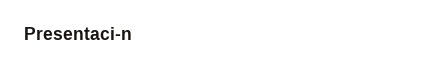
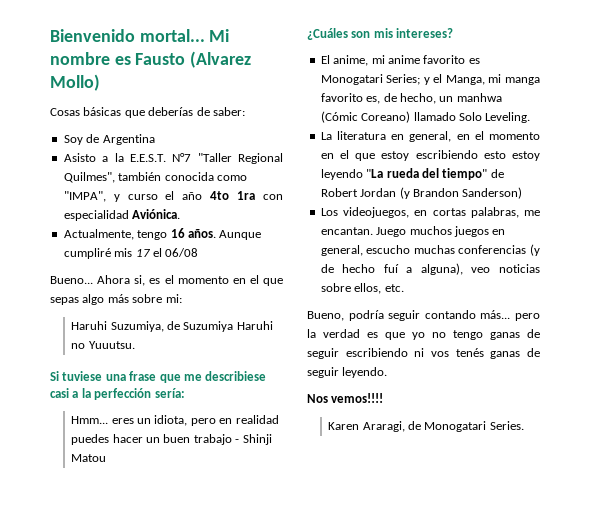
- Presentaci-n
+ Bienvenido mortal... Mi nombre es Fausto (Alvarez Mollo)
+ Cosas básicas que deberías de saber:
+ Soy de Argentina
+ Asisto a la E.E.S.T. N°7 "Taller Regional Quilmes", también conocida como "IMPA", y curso el año 4to 1ra con especialidad Aviónica.
+ Actualmente, tengo 16 años. Aunque cumpliré mis 17 el 06/08
+ Bueno... Ahora si, es el momento en el que sepas algo más sobre mi:
+ Haruhi Suzumiya, de Suzumiya Haruhi no Yuuutsu.
+ Si tuviese una frase que me describiese casi a la perfección sería:
+ Hmm... eres un idiota, pero en realidad puedes hacer un buen trabajo - Shinji Matou
+ ¿Cuáles son mis intereses?
+ El anime, mi anime favorito es Monogatari Series; y el Manga, mi manga favorito es, de hecho, un manhwa (Cómic Coreano) llamado Solo Leveling.
+ La literatura en general, en el momento en el que estoy escribiendo esto estoy leyendo "La rueda del tiempo" de Robert Jordan (y Brandon Sanderson)
+ Los videojuegos, en cortas palabras, me encantan. Juego muchos juegos en general, escucho muchas conferencias (y de hecho fuí a alguna), veo noticias sobre ellos, etc.
+ Bueno, podría seguir contando más... pero la verdad es que yo no tengo ganas de seguir escribiendo ni vos tenés ganas de seguir leyendo.
+ Nos vemos!!!!
+ Karen Araragi, de Monogatari Series.

